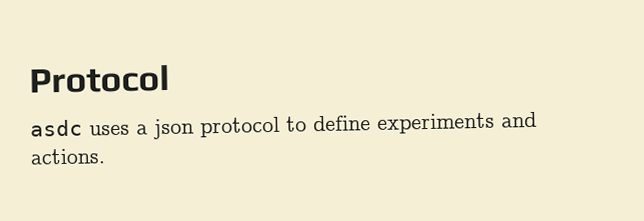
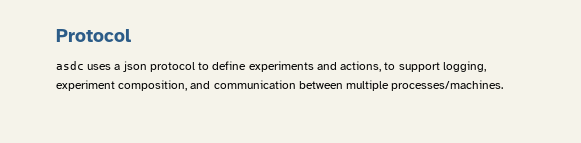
- asdc uses a json protocol to define experiments and actions.
+ asdc uses a json protocol to define experiments and actions, to support logging, experiment composition, and communication between multiple processes/machines.

